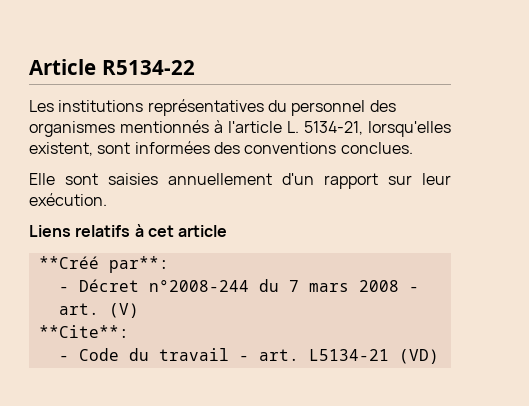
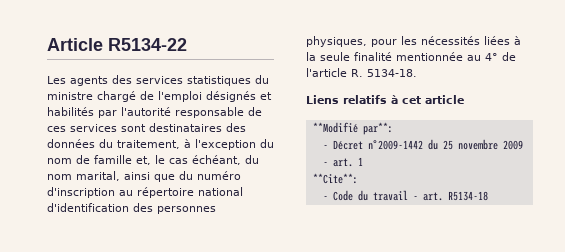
- Les institutions représentatives du personnel des organismes mentionnés à l'article L. 5134-21, lorsqu'elles existent, sont informées des conventions conclues.
- Elle sont saisies annuellement d'un rapport sur leur exécution.
+ Les agents des services statistiques du ministre chargé de l'emploi désignés et habilités par l'autorité responsable de ces services sont destinataires des données du traitement, à l'exception du nom de famille et, le cas échéant, du nom marital, ainsi que du numéro d'inscription au répertoire national d'identification des personnes physiques, pour les nécessités liées à la seule finalité mentionnée au 4° de l'article R. 5134-18.
- **Créé par**:
+ **Modifié par**:
- - Décret n°2008-244 du 7 mars 2008 - art. (V)
+ - Décret n°2009-1442 du 25 novembre 2009 - art. 1
- - Code du travail - art. L5134-21 (VD)
+ - Code du travail - art. R5134-18

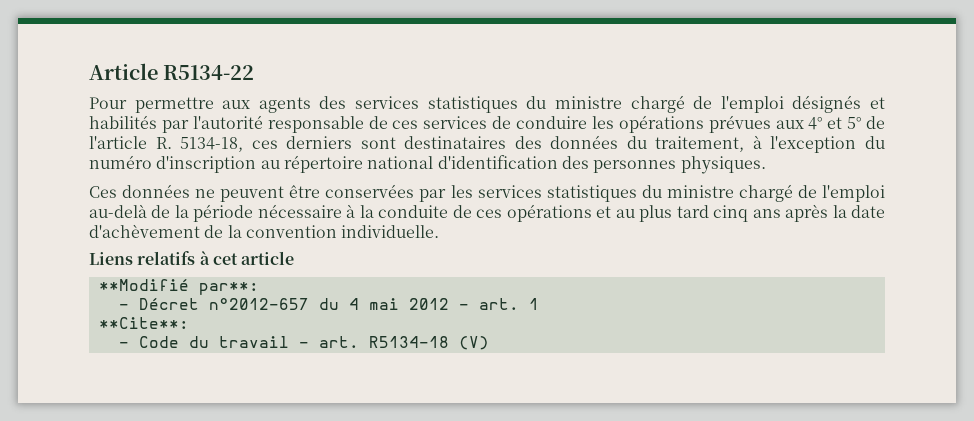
- Les agents des services statistiques du ministre chargé de l'emploi désignés et habilités par l'autorité responsable de ces services sont destinataires des données du traitement, à l'exception du nom de famille et, le cas échéant, du nom marital, ainsi que du numéro d'inscription au répertoire national d'identification des personnes physiques, pour les nécessités liées à la seule finalité mentionnée au 4° de l'article R. 5134-18.
+ Pour permettre aux agents des services statistiques du ministre chargé de l'emploi désignés et habilités par l'autorité responsable de ces services de conduire les opérations prévues aux 4° et 5° de l'article R. 5134-18, ces derniers sont destinataires des données du traitement, à l'exception du numéro d'inscription au répertoire national d'identification des personnes physiques.
+ Ces données ne peuvent être conservées par les services statistiques du ministre chargé de l'emploi au-delà de la période nécessaire à la conduite de ces opérations et au plus tard cinq ans après la date d'achèvement de la convention individuelle.
- - Décret n°2009-1442 du 25 novembre 2009 - art. 1
+ - Décret n°2012-657 du 4 mai 2012 - art. 1
- - Code du travail - art. R5134-18
+ - Code du travail - art. R5134-18 (V)

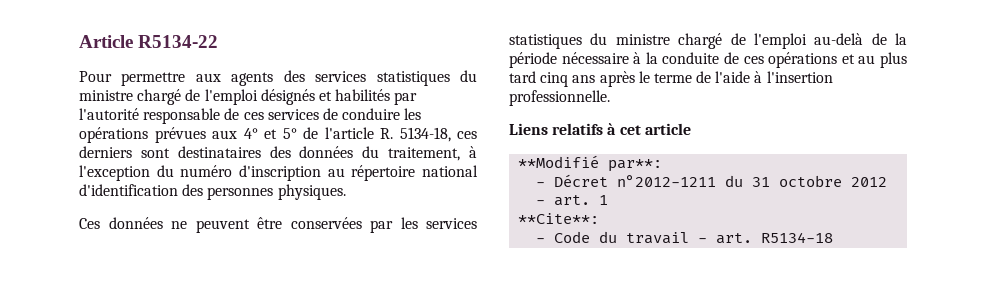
- Ces données ne peuvent être conservées par les services statistiques du ministre chargé de l'emploi au-delà de la période nécessaire à la conduite de ces opérations et au plus tard cinq ans après la date d'achèvement de la convention individuelle.
+ Ces données ne peuvent être conservées par les services statistiques du ministre chargé de l'emploi au-delà de la période nécessaire à la conduite de ces opérations et au plus tard cinq ans après le terme de l'aide à l'insertion professionnelle.
- - Décret n°2012-657 du 4 mai 2012 - art. 1
+ - Décret n°2012-1211 du 31 octobre 2012 - art. 1
- - Code du travail - art. R5134-18 (V)
+ - Code du travail - art. R5134-18

